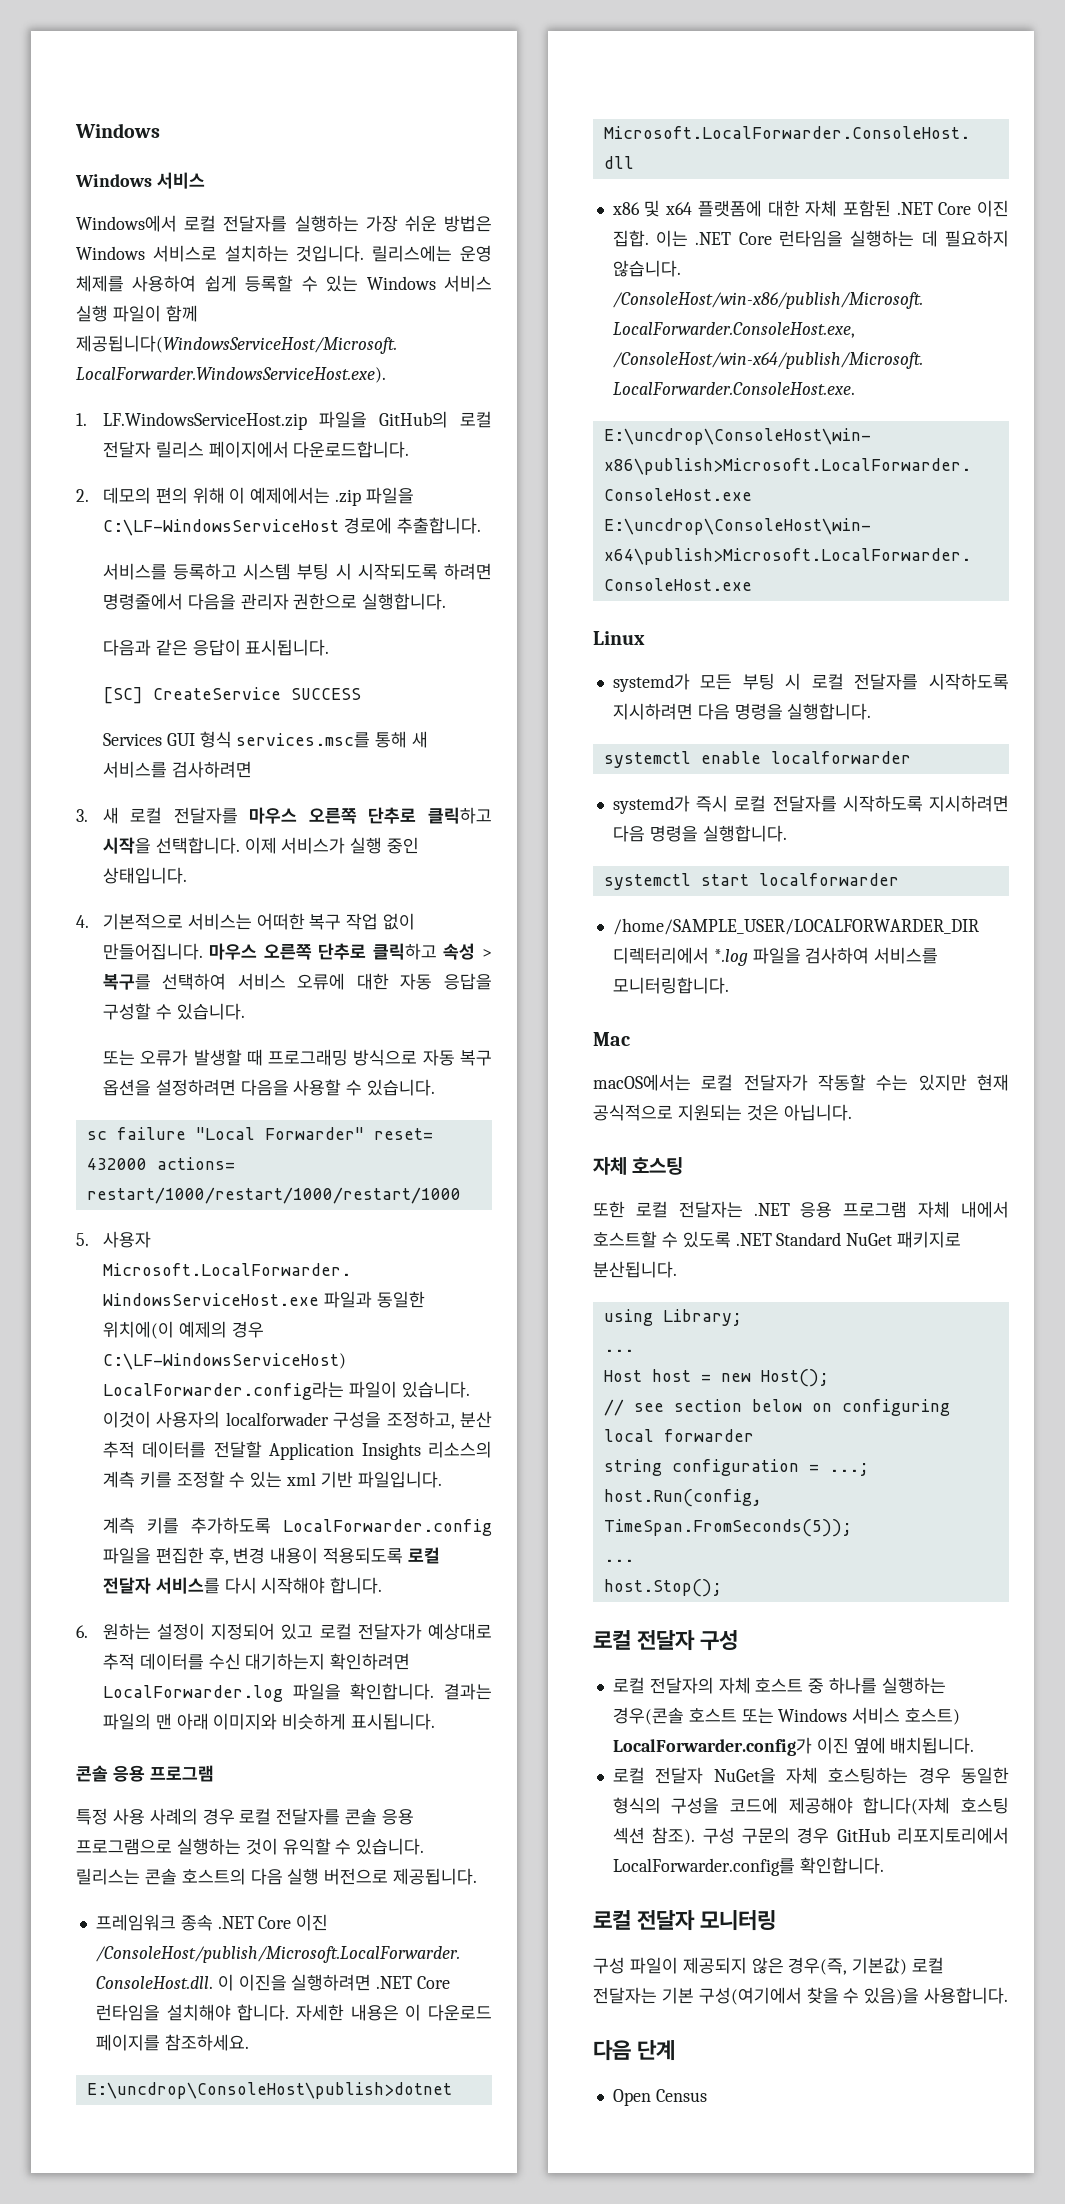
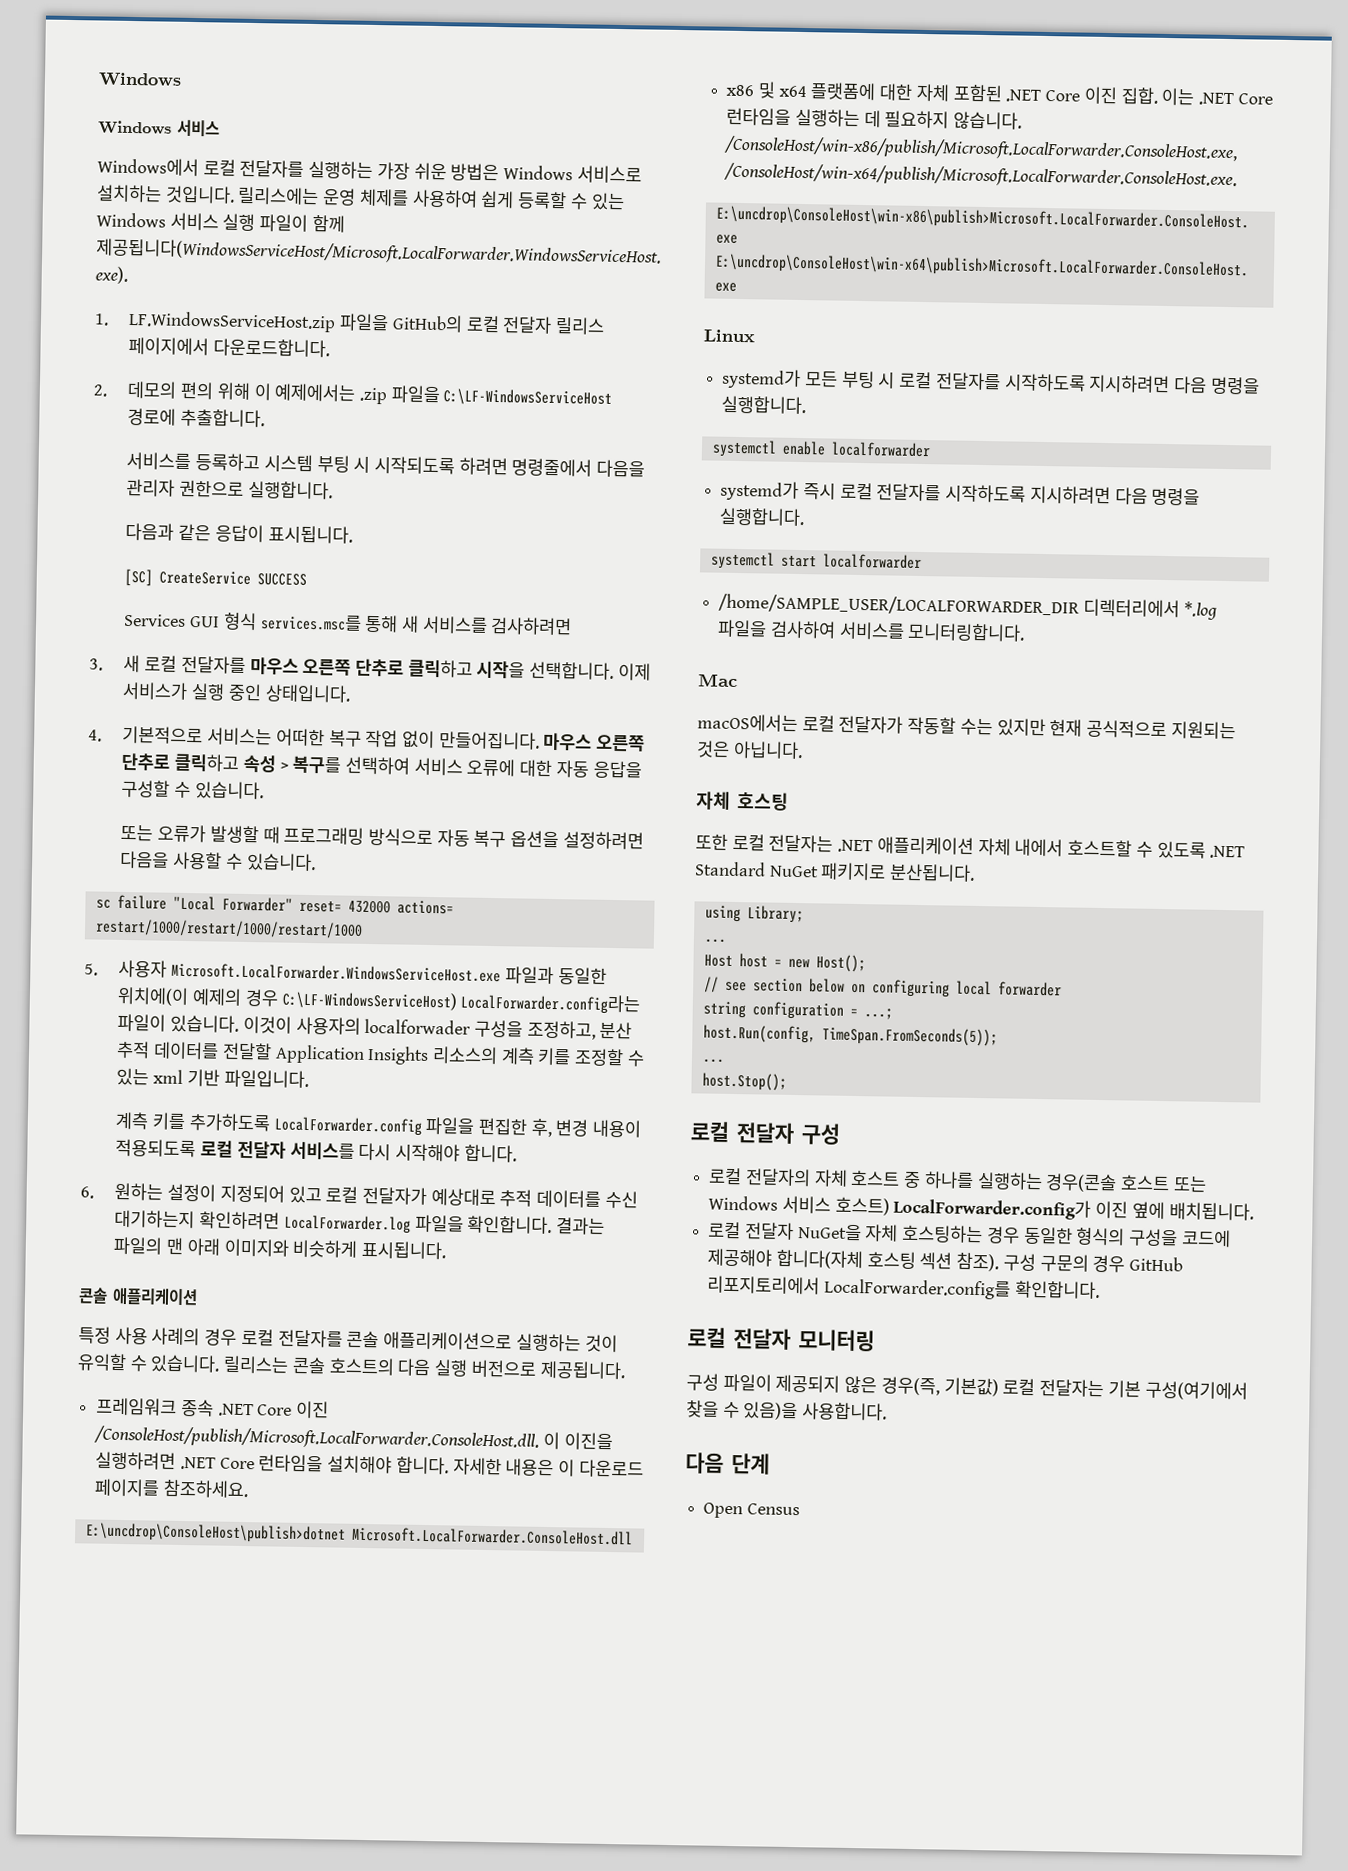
- 콘솔 응용 프로그램
+ 콘솔 애플리케이션
- 특정 사용 사례의 경우 로컬 전달자를 콘솔 응용 프로그램으로 실행하는 것이 유익할 수 있습니다.
+ 특정 사용 사례의 경우 로컬 전달자를 콘솔 애플리케이션으로 실행하는 것이 유익할 수 있습니다.
- 또한 로컬 전달자는 .NET 응용 프로그램 자체 내에서 호스트할 수 있도록 .NET Standard NuGet 패키지로 분산됩니다.
+ 또한 로컬 전달자는 .NET 애플리케이션 자체 내에서 호스트할 수 있도록 .NET Standard NuGet 패키지로 분산됩니다.

